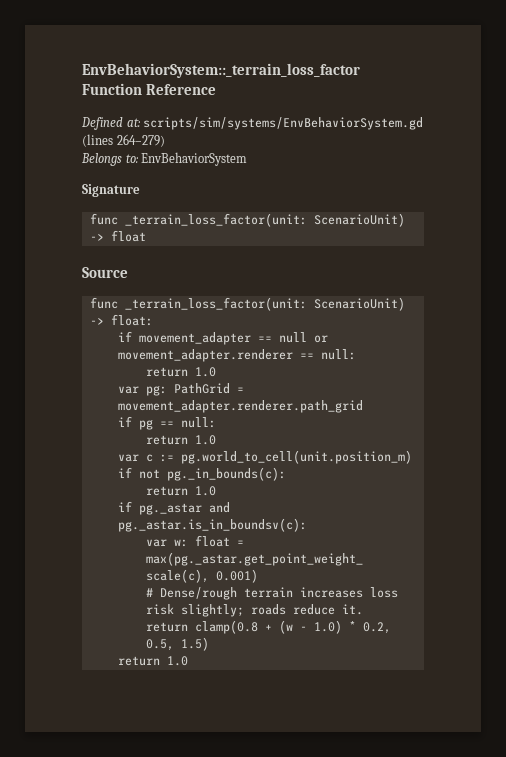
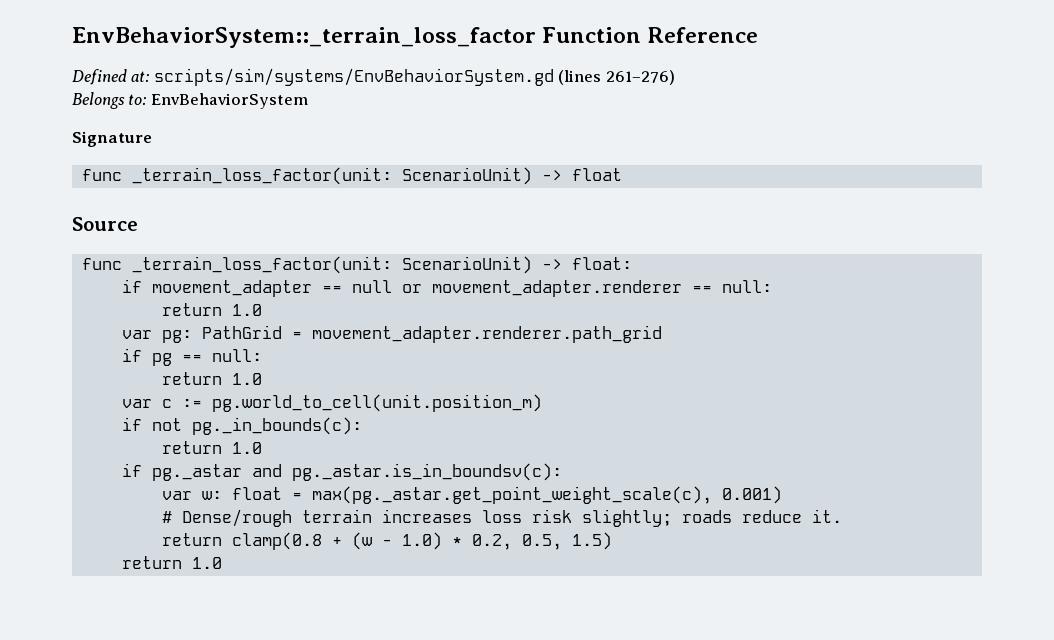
- Defined at: scripts/sim/systems/EnvBehaviorSystem.gd (lines 264–279)
+ Defined at: scripts/sim/systems/EnvBehaviorSystem.gd (lines 261–276)

